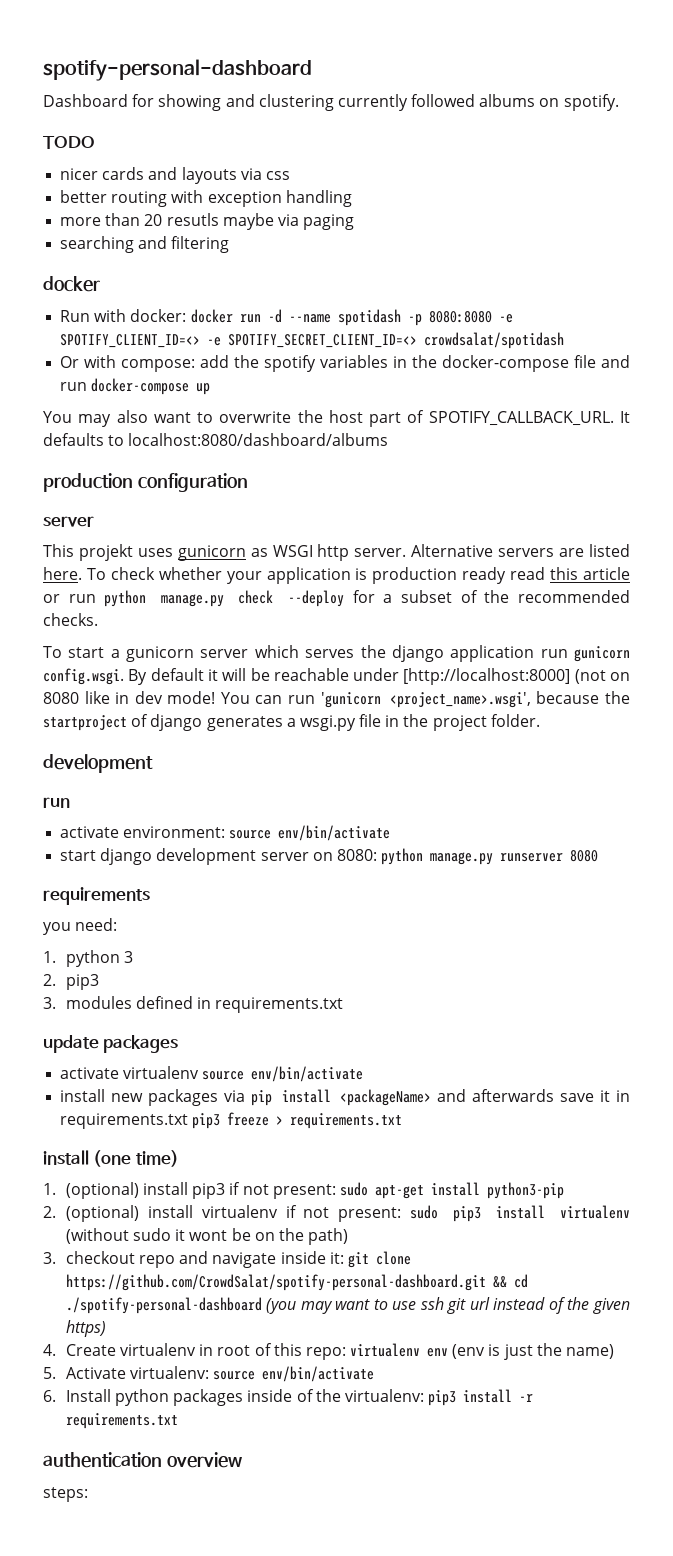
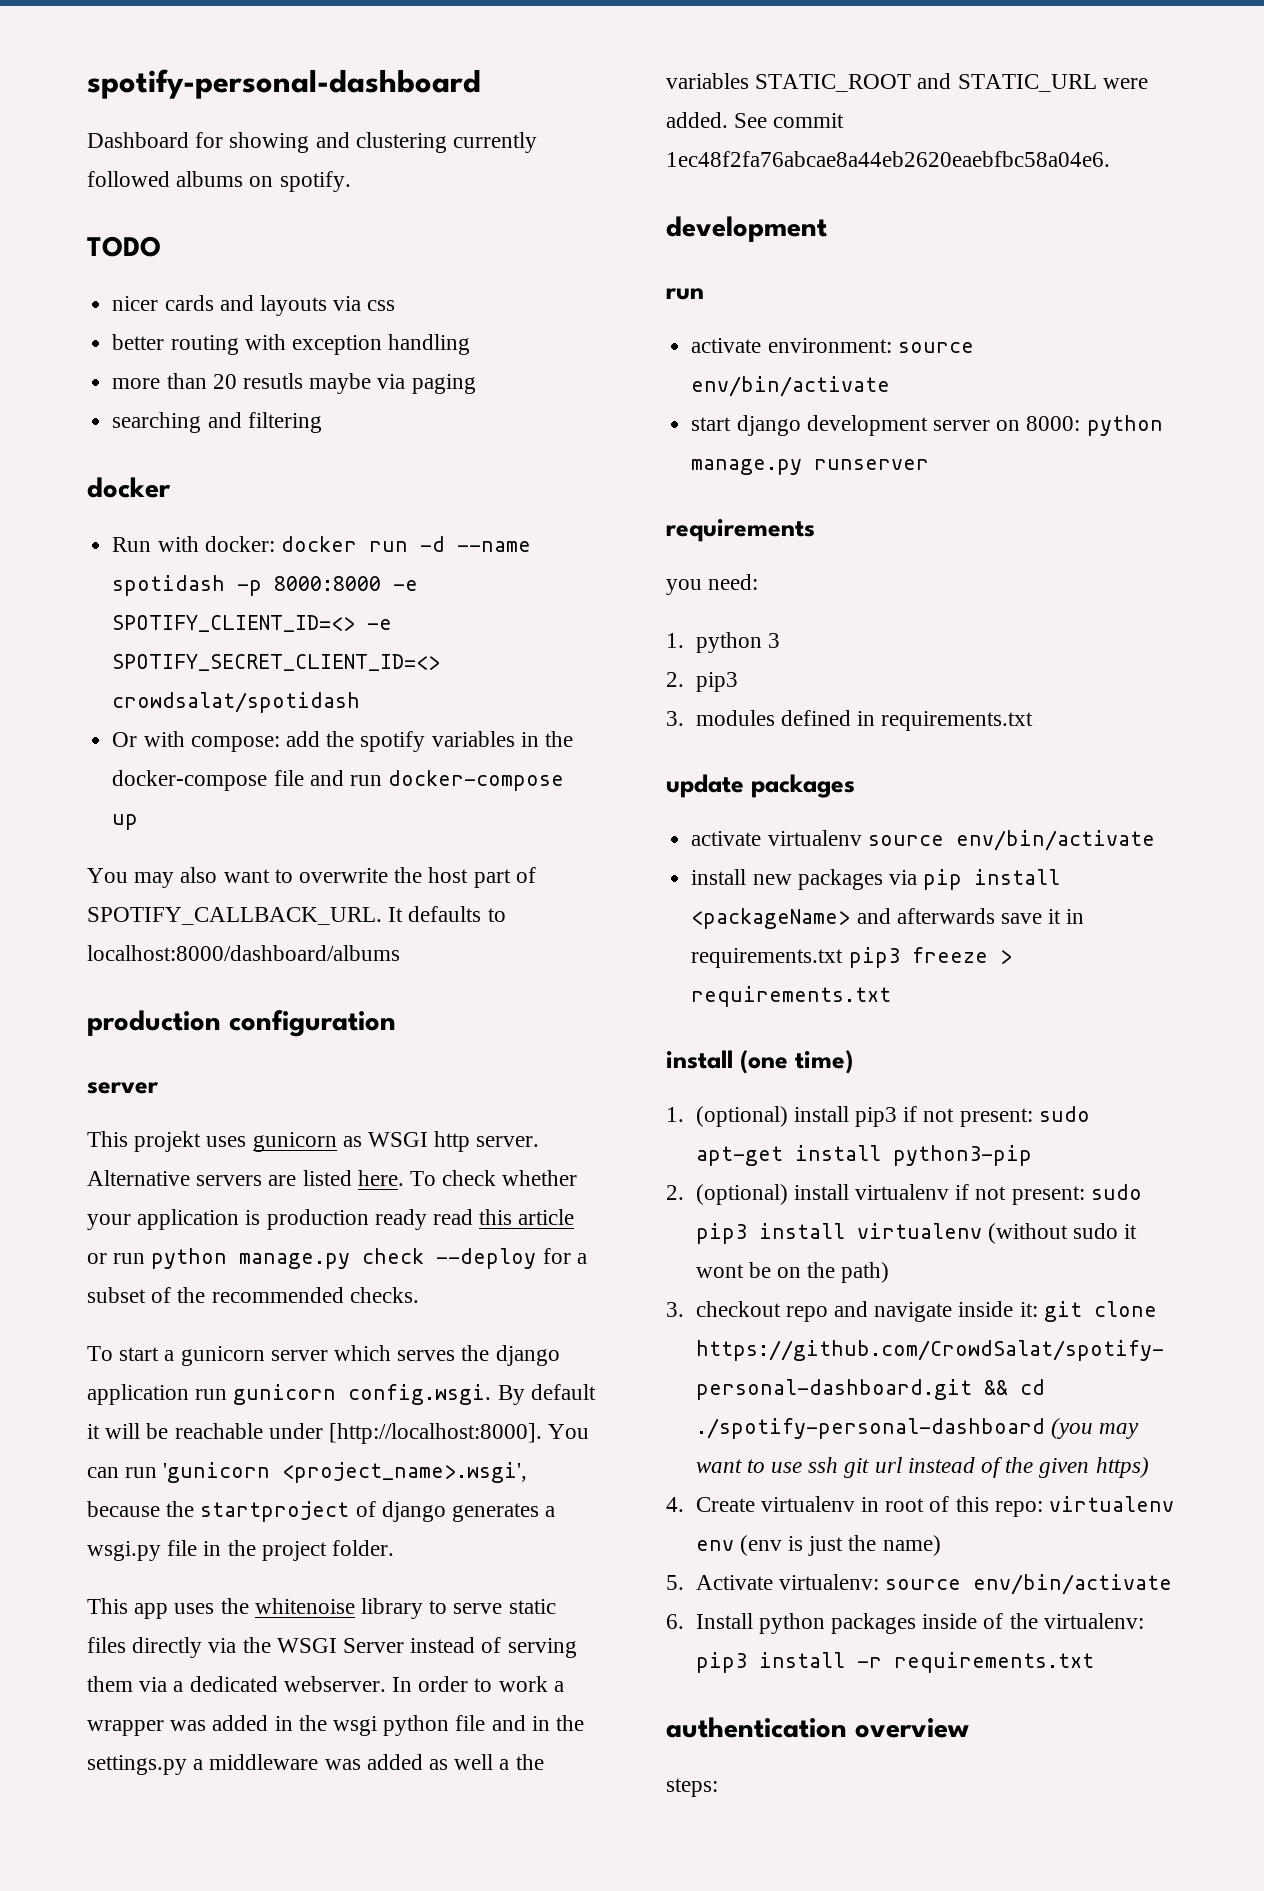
- Run with docker: docker run -d --name spotidash -p 8080:8080 -e SPOTIFY_CLIENT_ID=<> -e SPOTIFY_SECRET_CLIENT_ID=<> crowdsalat/spotidash
+ Run with docker: docker run -d --name spotidash -p 8000:8000 -e SPOTIFY_CLIENT_ID=<> -e SPOTIFY_SECRET_CLIENT_ID=<> crowdsalat/spotidash
- It defaults to localhost:8080/dashboard/albums
+ It defaults to localhost:8000/dashboard/albums
- To start a gunicorn server which serves the django application run gunicorn config.wsgi. By default it will be reachable under [http://localhost:8000] (not on 8080 like in dev mode!
+ To start a gunicorn server which serves the django application run gunicorn config.wsgi. By default it will be reachable under [http://localhost:8000].
+ This app uses the whitenoise library to serve static files directly via the WSGI Server instead of serving them via a dedicated webserver. In order to work a wrapper was added in the wsgi python file and in the settings.py a middleware was added as well a the variables STATIC_ROOT and STATIC_URL were added. See commit 1ec48f2fa76abcae8a44eb2620eaebfbc58a04e6.
- start django development server on 8080: python manage.py runserver 8080
+ start django development server on 8000: python manage.py runserver

